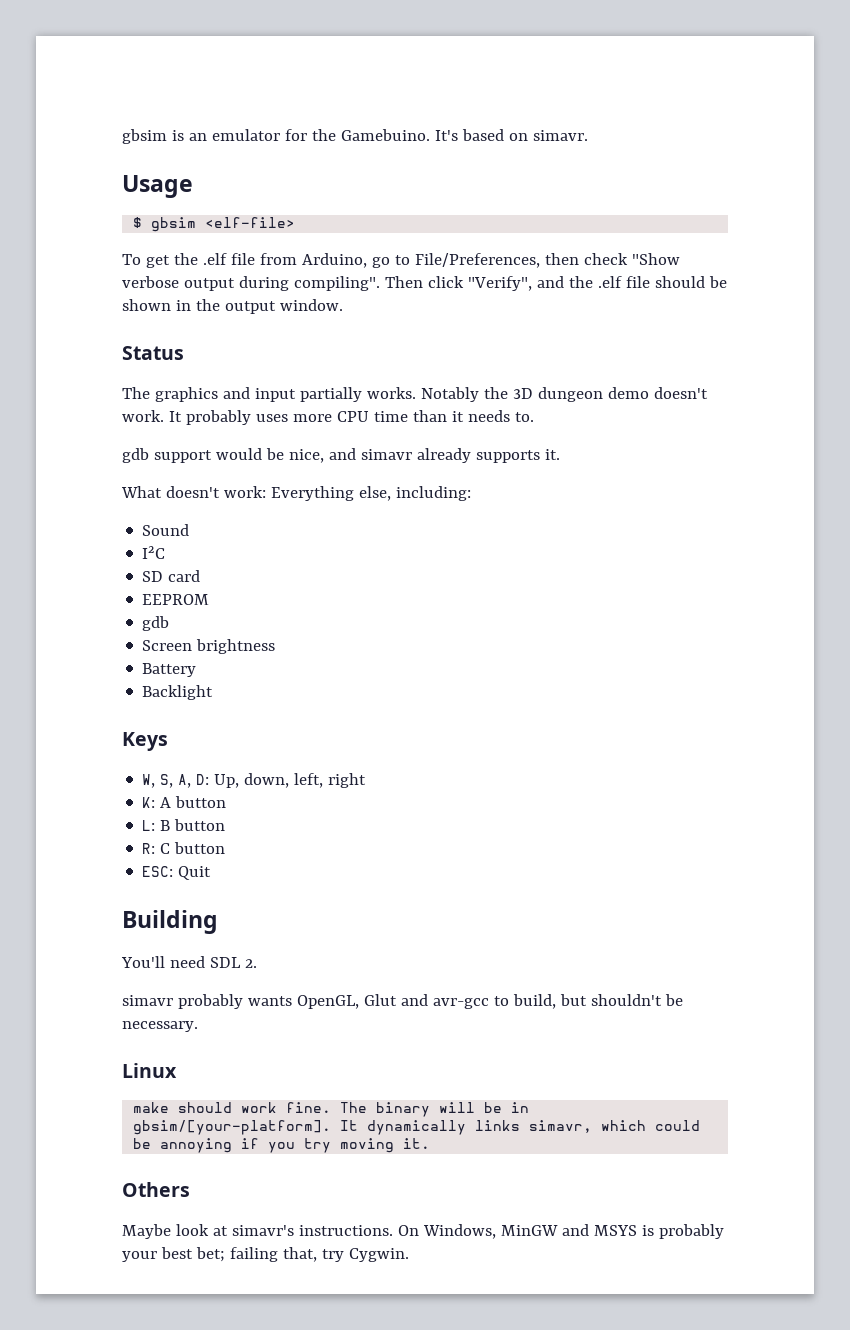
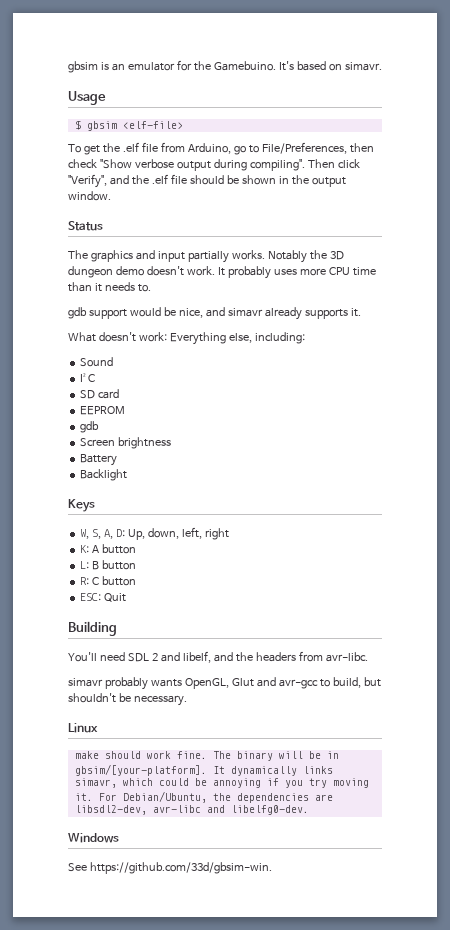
- You'll need SDL 2.
+ You'll need SDL 2 and libelf, and the headers from avr-libc.
- It dynamically links simavr, which could be annoying if you try moving it.
- Others
- Maybe look at simavr's instructions. On Windows, MinGW and MSYS is probably your best bet; failing that, try Cygwin.
+ It dynamically links simavr, which could be annoying if you try moving it. For Debian/Ubuntu, the dependencies are libsdl2-dev, avr-libc and libelfg0-dev.
+ Windows
+ See https://github.com/33d/gbsim-win.

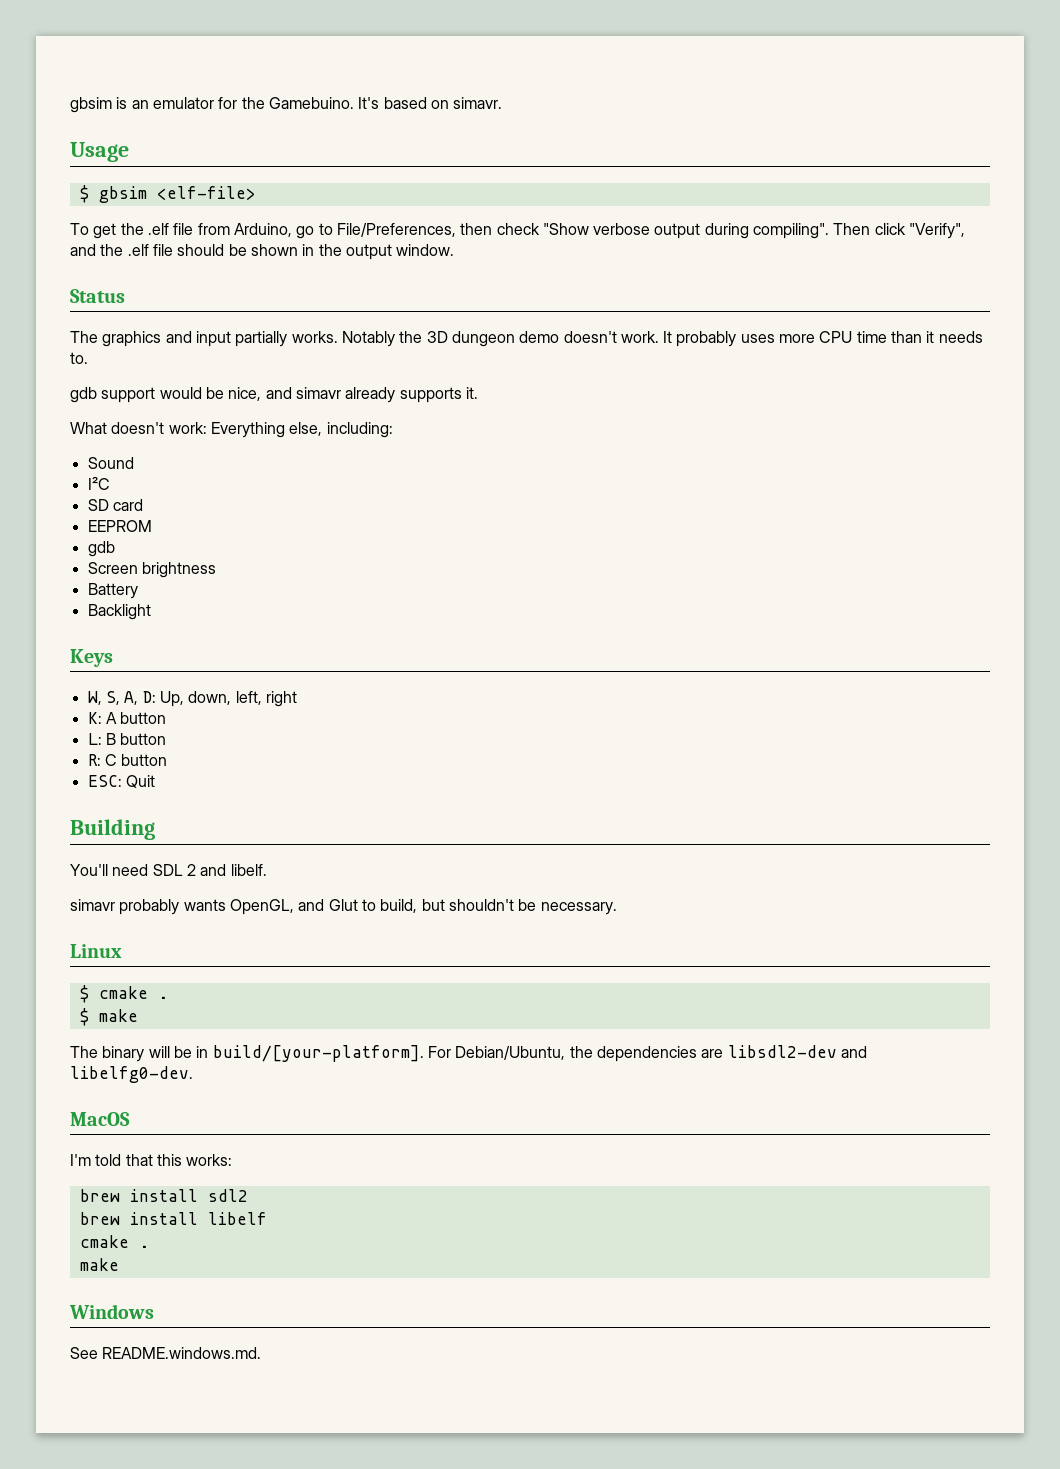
- You'll need SDL 2 and libelf, and the headers from avr-libc.
+ You'll need SDL 2 and libelf.
- simavr probably wants OpenGL, Glut and avr-gcc to build, but shouldn't be necessary.
+ simavr probably wants OpenGL, and Glut to build, but shouldn't be necessary.
- make should work fine. The binary will be in gbsim/[your-platform]. It dynamically links simavr, which could be annoying if you try moving it.
+ $ cmake .
+ $ make
+ The binary will be in build/[your-platform].
- For Debian/Ubuntu, the dependencies are libsdl2-dev, avr-libc and libelfg0-dev.
+ For Debian/Ubuntu, the dependencies are libsdl2-dev and libelfg0-dev.
+ MacOS
+ I'm told that this works:
+ brew install sdl2
+ brew install libelf
+ cmake .
+ make
- See https://github.com/33d/gbsim-win.
+ See README.windows.md.

